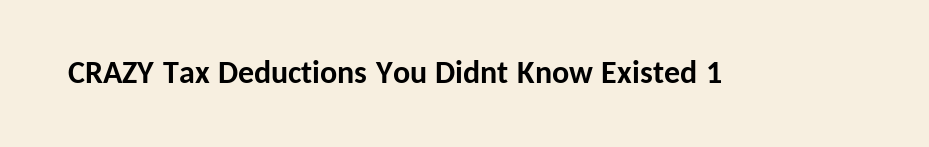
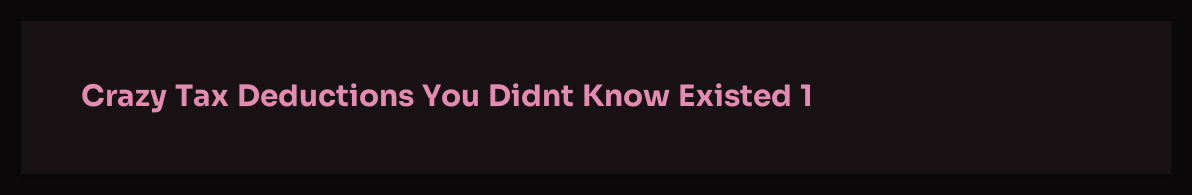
- CRAZY Tax Deductions You Didnt Know Existed 1
+ Crazy Tax Deductions You Didnt Know Existed 1

